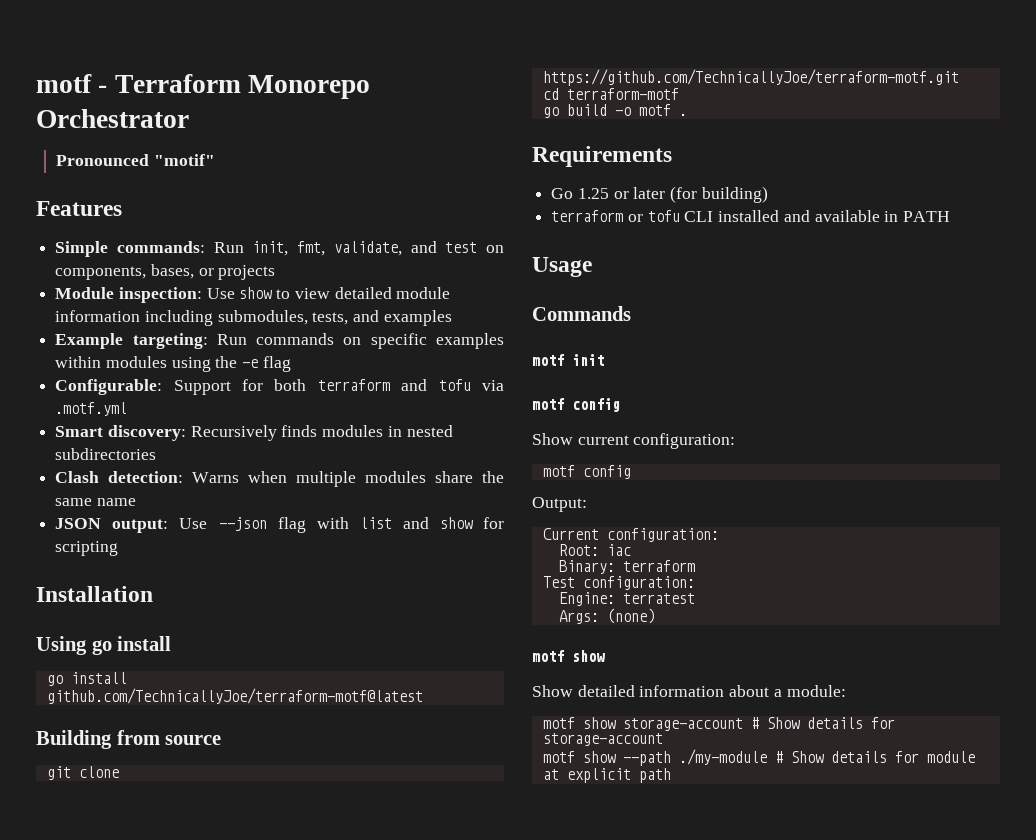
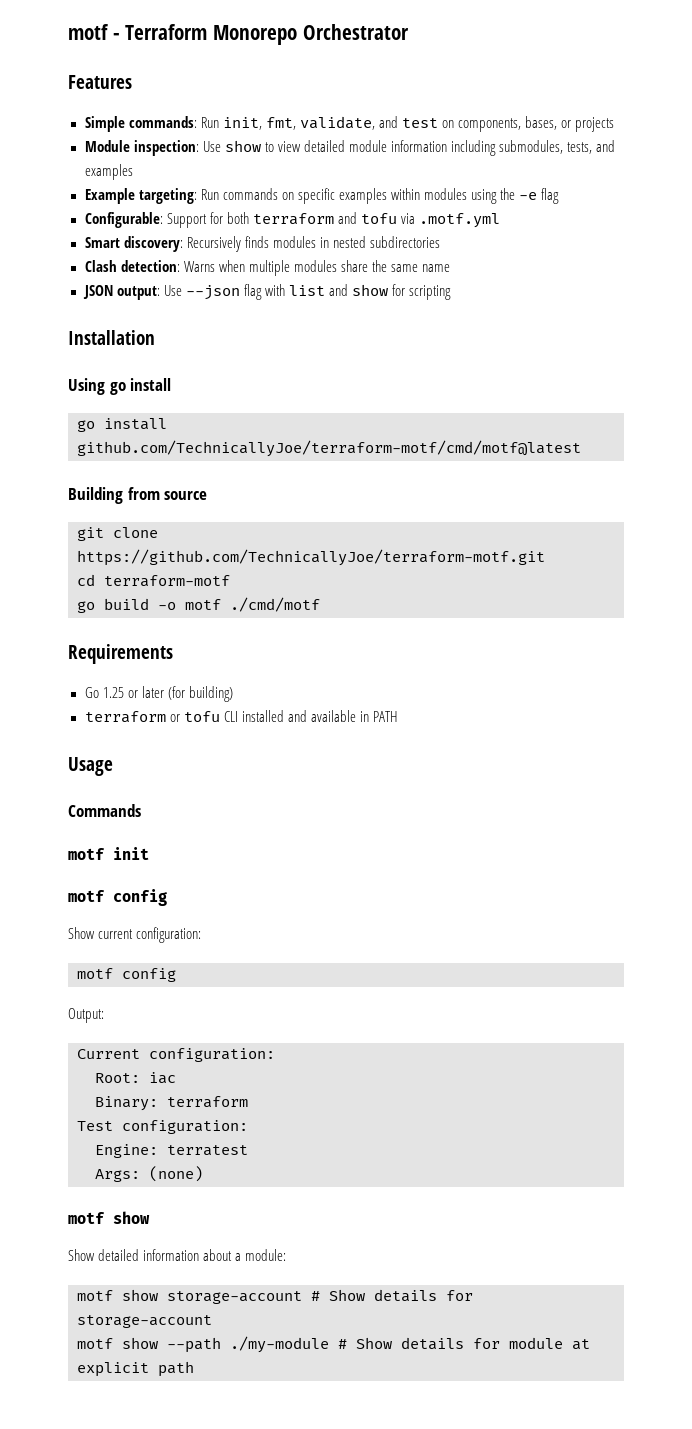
- Pronounced "motif"
- go install github.com/TechnicallyJoe/terraform-motf@latest
+ go install github.com/TechnicallyJoe/terraform-motf/cmd/motf@latest
- go build -o motf .
+ go build -o motf ./cmd/motf

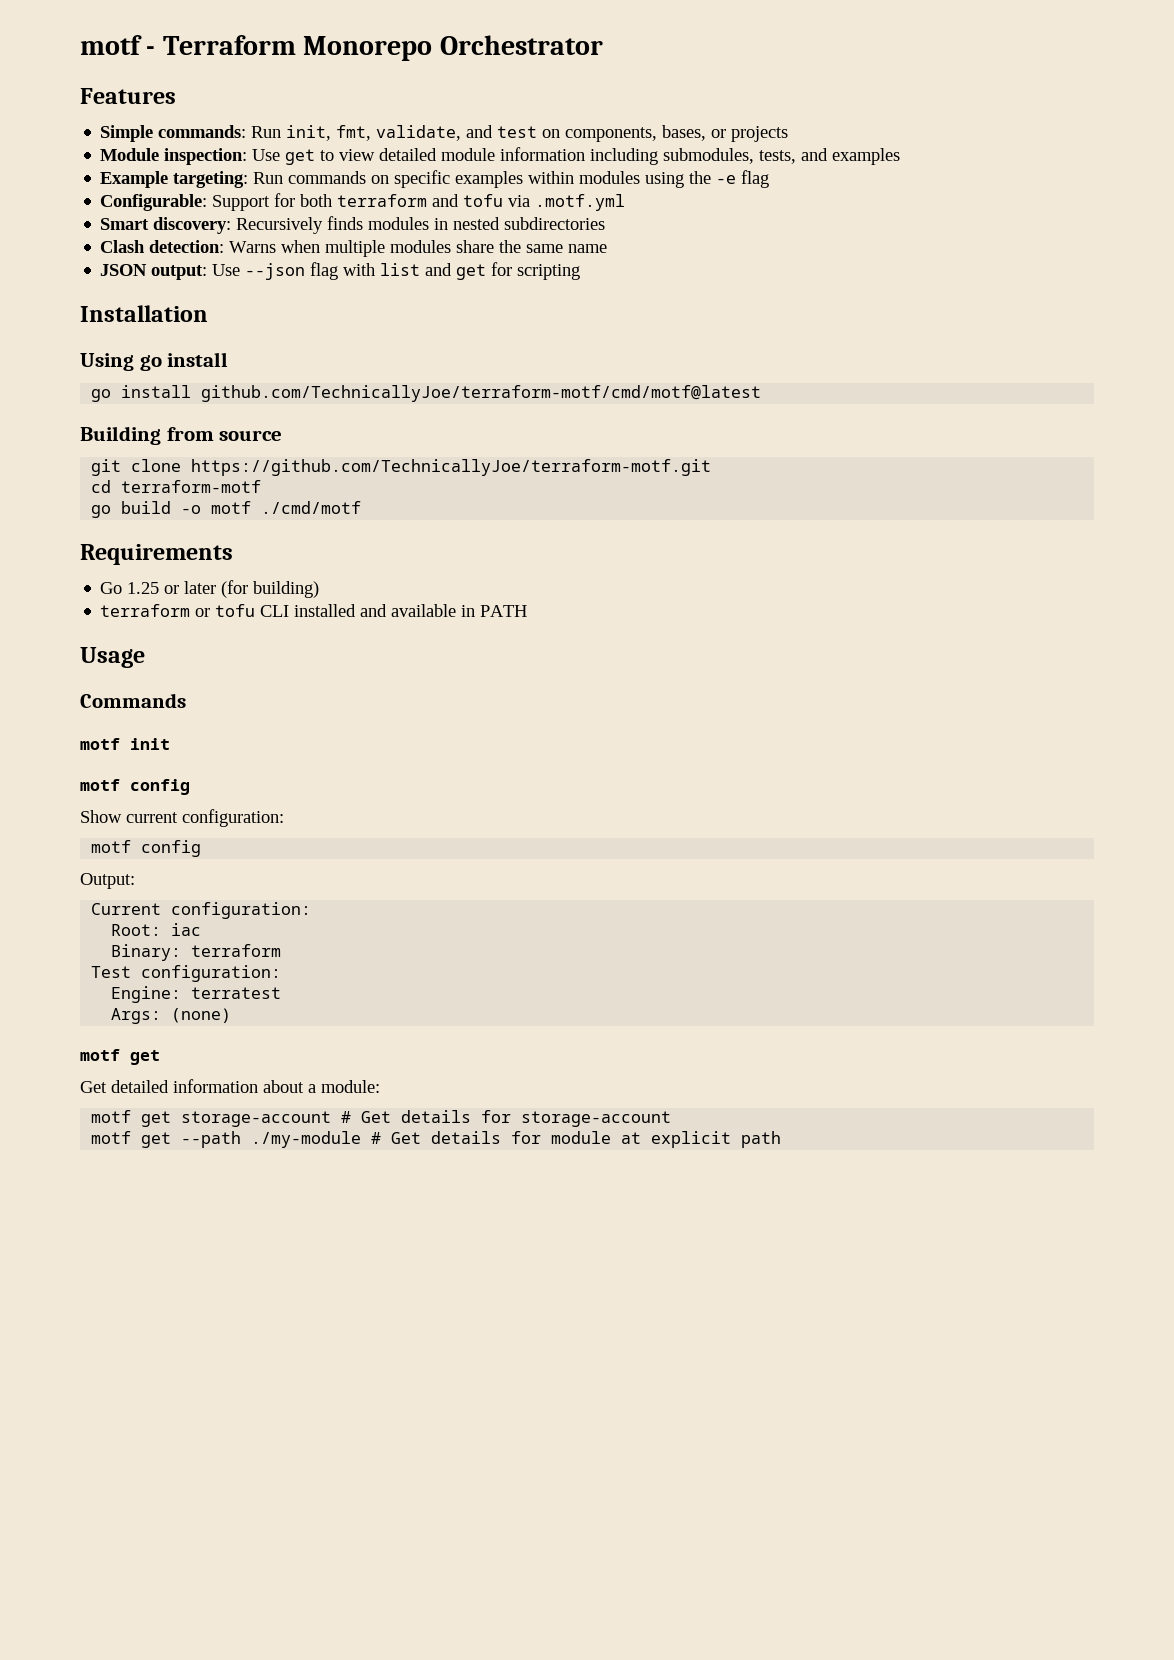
- Module inspection: Use show to view detailed module information including submodules, tests, and examples
+ Module inspection: Use get to view detailed module information including submodules, tests, and examples
- JSON output: Use --json flag with list and show for scripting
+ JSON output: Use --json flag with list and get for scripting
  Args: (none)
- motf show
- Show detailed information about a module:
+ motf get
+ Get detailed information about a module:
- motf show storage-account # Show details for storage-account
+ motf get storage-account # Get details for storage-account
- motf show --path ./my-module # Show details for module at explicit path
+ motf get --path ./my-module # Get details for module at explicit path

